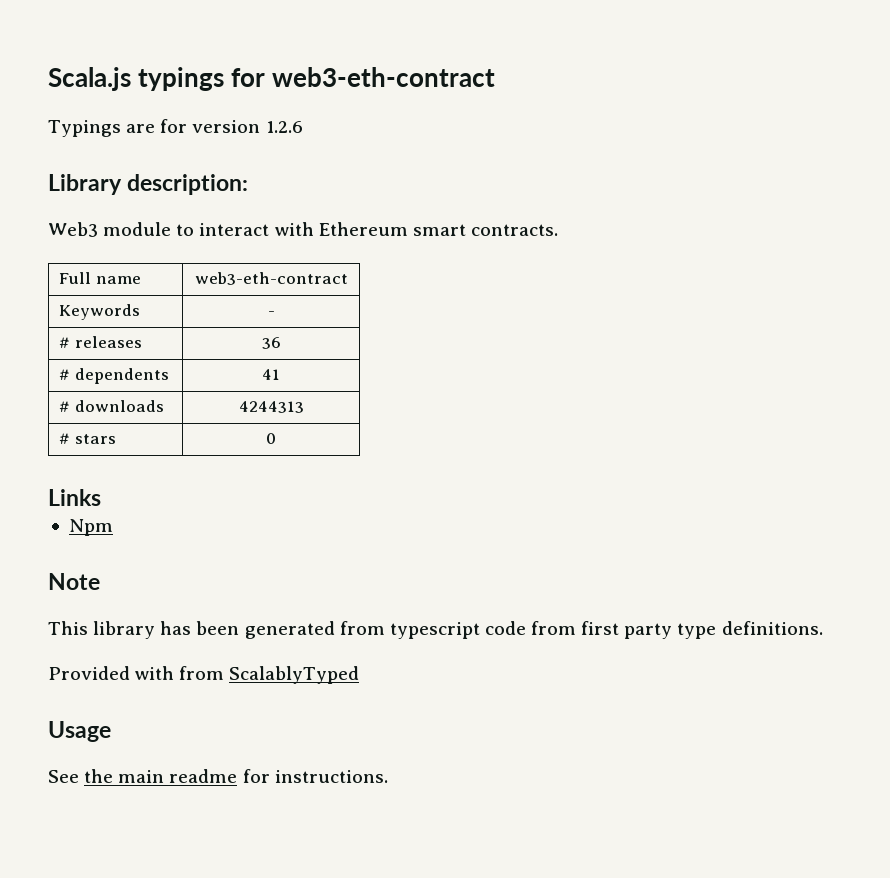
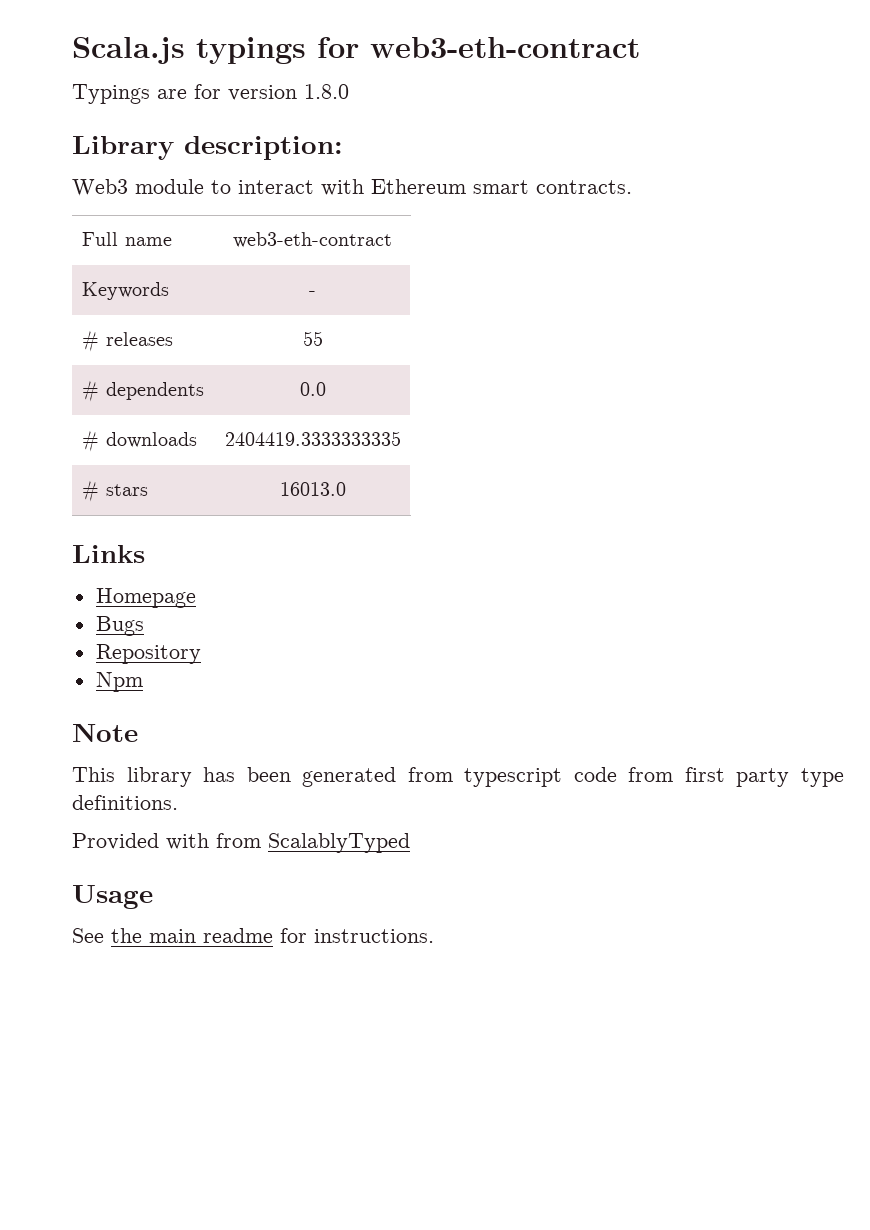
- Typings are for version 1.2.6
+ Typings are for version 1.8.0
- # releases | 36
+ # releases | 55
- # dependents | 41
+ # dependents | 0.0
- # downloads | 4244313
+ # downloads | 2404419.3333333335
- # stars | 0
+ # stars | 16013.0
+ Homepage
+ Bugs
+ Repository

